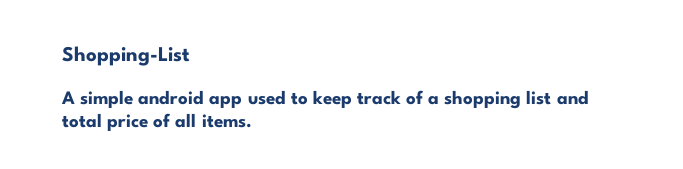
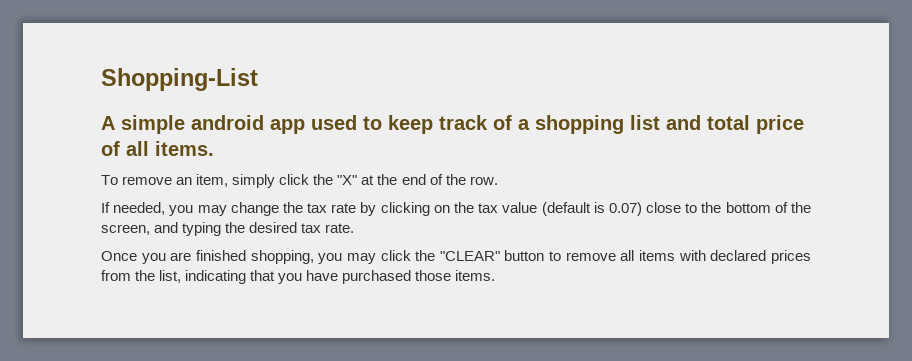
+ To remove an item, simply click the "X" at the end of the row.
+ If needed, you may change the tax rate by clicking on the tax value (default is 0.07) close to the bottom of the screen, and typing the desired tax rate.
+ Once you are finished shopping, you may click the "CLEAR" button to remove all items with declared prices from the list, indicating that you have purchased those items.

